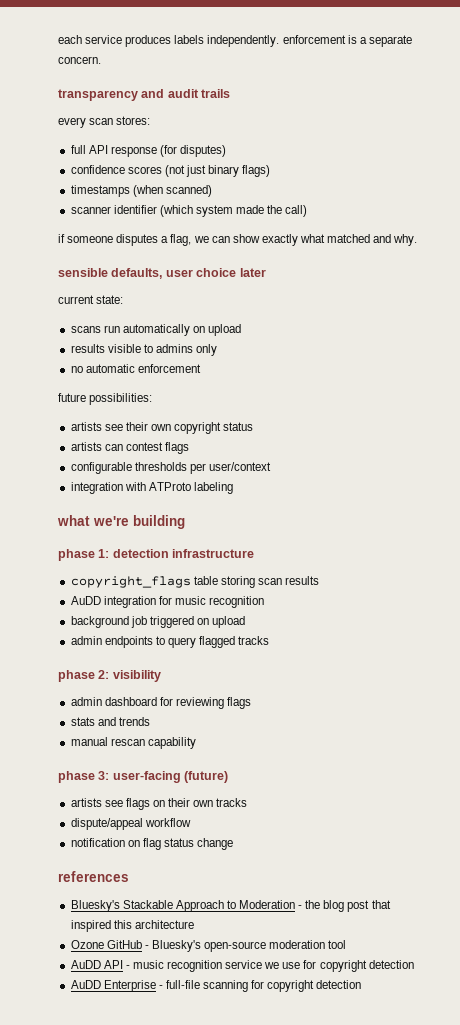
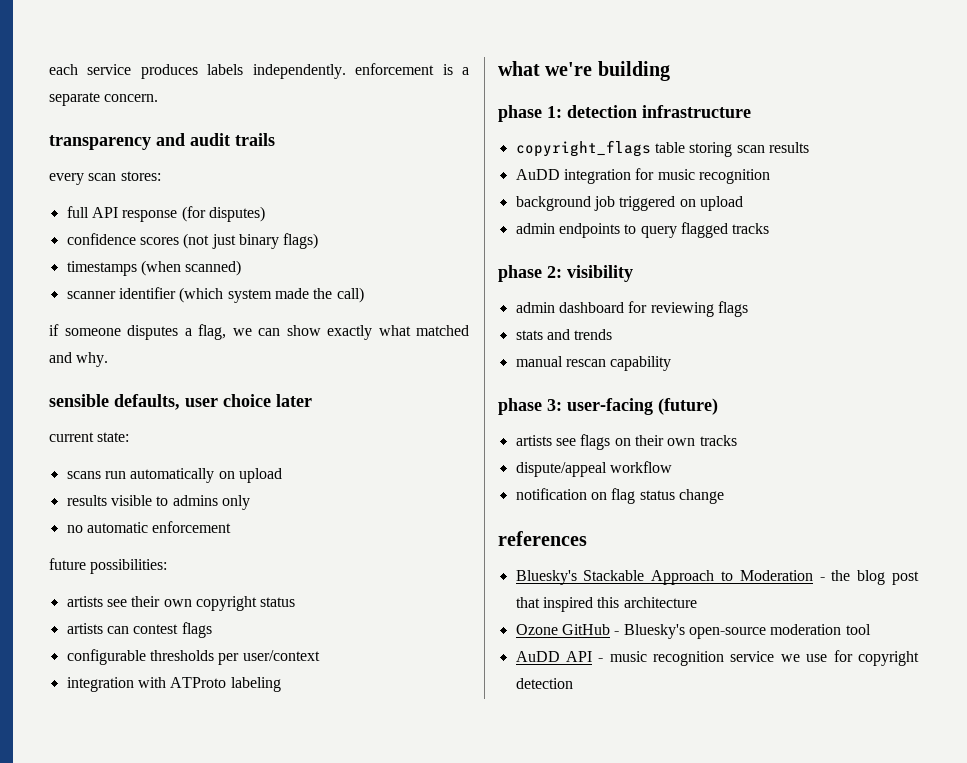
- AuDD Enterprise - full-file scanning for copyright detection

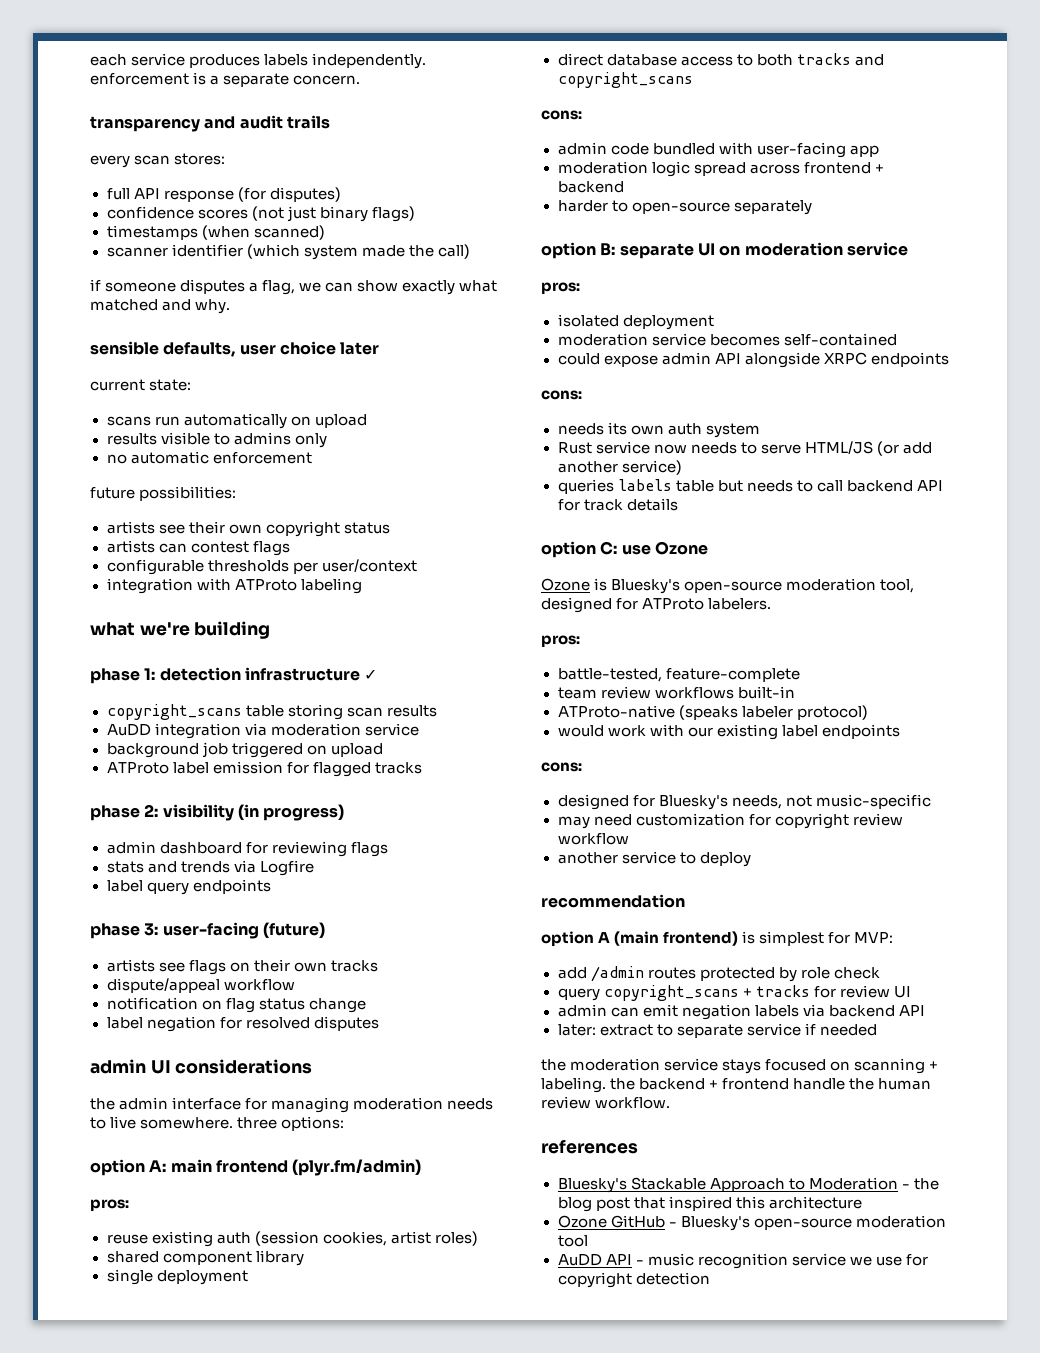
- phase 1: detection infrastructure
- copyright_flags table storing scan results
+ phase 1: detection infrastructure ✓
+ copyright_scans table storing scan results
- AuDD integration for music recognition
+ AuDD integration via moderation service
- admin endpoints to query flagged tracks
+ ATProto label emission for flagged tracks
- phase 2: visibility
+ phase 2: visibility (in progress)
- stats and trends
- manual rescan capability
+ stats and trends via Logfire
+ label query endpoints
+ label negation for resolved disputes
+ admin UI considerations
+ the admin interface for managing moderation needs to live somewhere. three options:
+ option A: main frontend (plyr.fm/admin)
+ pros:
+ reuse existing auth (session cookies, artist roles)
+ shared component library
+ single deployment
+ direct database access to both tracks and copyright_scans
+ cons:
+ admin code bundled with user-facing app
+ moderation logic spread across frontend + backend
+ harder to open-source separately
+ option B: separate UI on moderation service
+ pros:
+ isolated deployment
+ moderation service becomes self-contained
+ could expose admin API alongside XRPC endpoints
+ cons:
+ needs its own auth system
+ Rust service now needs to serve HTML/JS (or add another service)
+ queries labels table but needs to call backend API for track details
+ option C: use Ozone
+ Ozone is Bluesky's open-source moderation tool, designed for ATProto labelers.
+ pros:
+ battle-tested, feature-complete
+ team review workflows built-in
+ ATProto-native (speaks labeler protocol)
+ would work with our existing label endpoints
+ cons:
+ designed for Bluesky's needs, not music-specific
+ may need customization for copyright review workflow
+ another service to deploy
+ recommendation
+ option A (main frontend) is simplest for MVP:
+ add /admin routes protected by role check
+ query copyright_scans + tracks for review UI
+ admin can emit negation labels via backend API
+ later: extract to separate service if needed
+ the moderation service stays focused on scanning + labeling. the backend + frontend handle the human review workflow.

